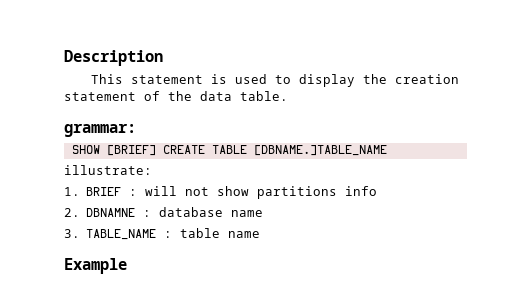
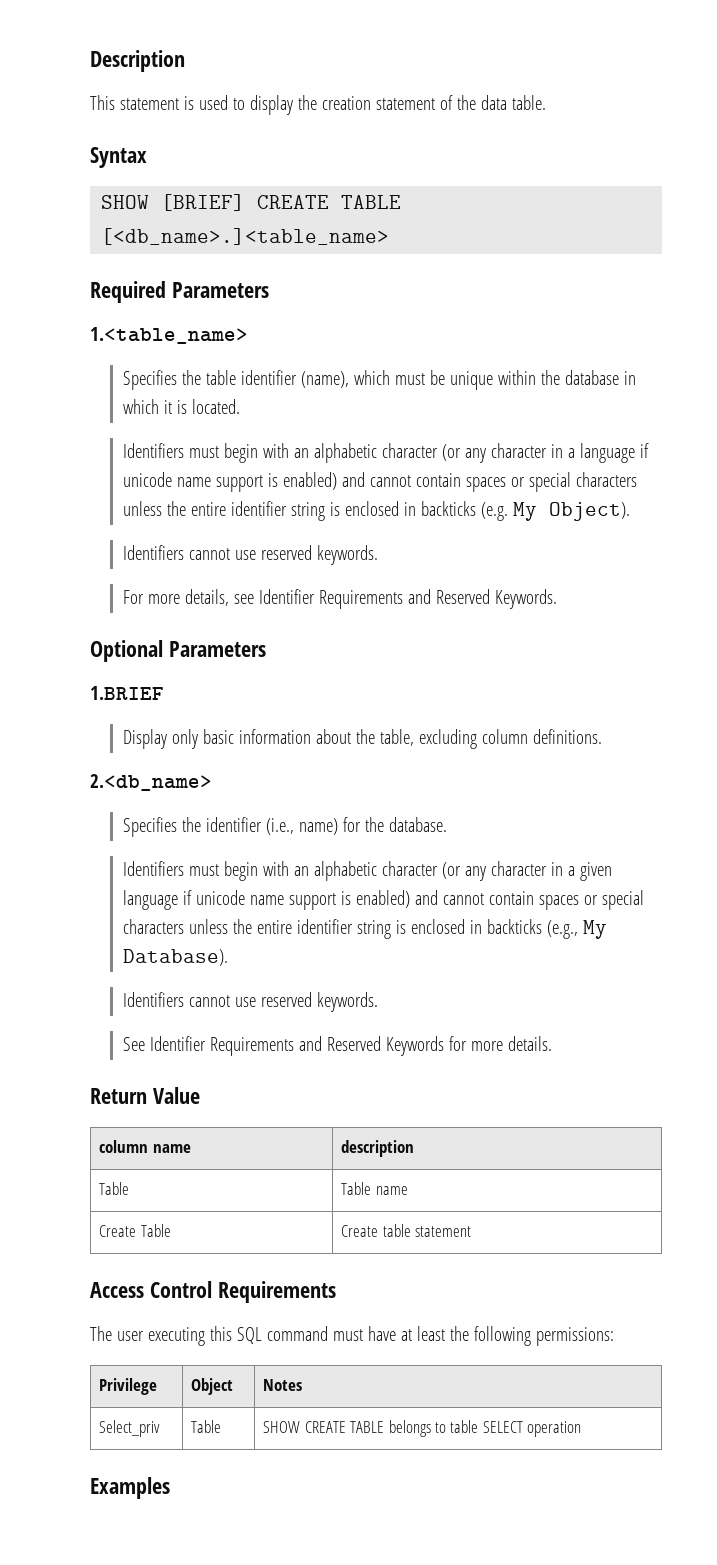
- grammar:
+ Syntax
- SHOW [BRIEF] CREATE TABLE [DBNAME.]TABLE_NAME
- illustrate:
- 1. BRIEF : will not show partitions info
- 2. DBNAMNE : database name
- 3. TABLE_NAME : table name
- Example
+ SHOW [BRIEF] CREATE TABLE [<db_name>.]<table_name>
+ Required Parameters
+ 1.<table_name>
+ Specifies the table identifier (name), which must be unique within the database in which it is located.
+ Identifiers must begin with an alphabetic character (or any character in a language if unicode name support is enabled) and cannot contain spaces or special characters unless the entire identifier string is enclosed in backticks (e.g. My Object).
+ Identifiers cannot use reserved keywords.
+ For more details, see Identifier Requirements and Reserved Keywords.
+ Optional Parameters
+ 1.BRIEF
+ Display only basic information about the table, excluding column definitions.
+ 2.<db_name>
+ Specifies the identifier (i.e., name) for the database.
+ Identifiers must begin with an alphabetic character (or any character in a given language if unicode name support is enabled) and cannot contain spaces or special characters unless the entire identifier string is enclosed in backticks (e.g., My Database).
+ Identifiers cannot use reserved keywords.
+ See Identifier Requirements and Reserved Keywords for more details.
+ Return Value
+ column name | description
+ Table | Table name
+ Create Table | Create table statement
+ Access Control Requirements
+ The user executing this SQL command must have at least the following permissions:
+ Privilege | Object | Notes
+ Select_priv | Table | SHOW CREATE TABLE belongs to table SELECT operation
+ Examples

